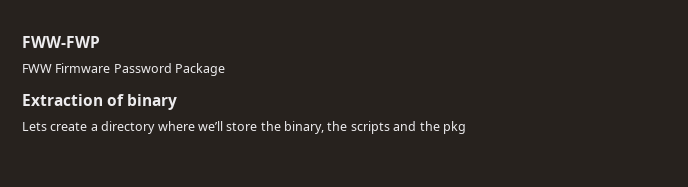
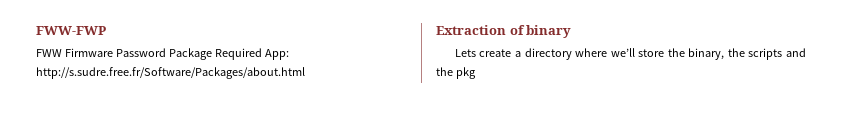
- FWW Firmware Password Package
+ FWW Firmware Password Package Required App: http://s.sudre.free.fr/Software/Packages/about.html

